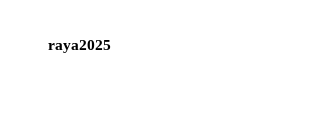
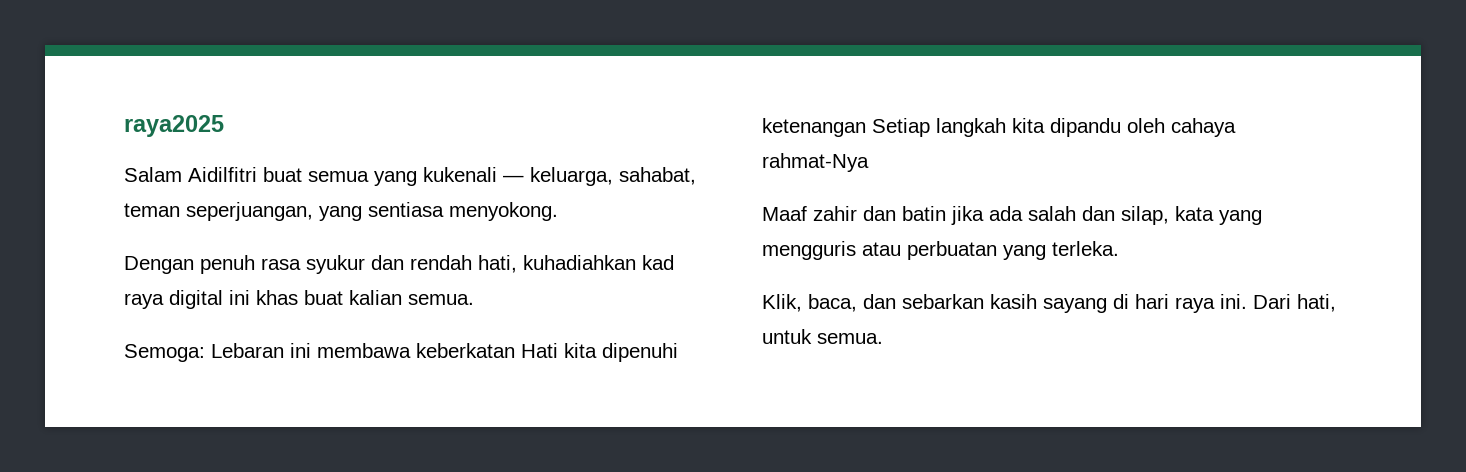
+ Salam Aidilfitri buat semua yang kukenali — keluarga, sahabat, teman seperjuangan, yang sentiasa menyokong.
+ Dengan penuh rasa syukur dan rendah hati, kuhadiahkan kad raya digital ini khas buat kalian semua.
+ Semoga: Lebaran ini membawa keberkatan Hati kita dipenuhi ketenangan Setiap langkah kita dipandu oleh cahaya rahmat-Nya
+ Maaf zahir dan batin jika ada salah dan silap, kata yang mengguris atau perbuatan yang terleka.
+ Klik, baca, dan sebarkan kasih sayang di hari raya ini. Dari hati, untuk semua.

